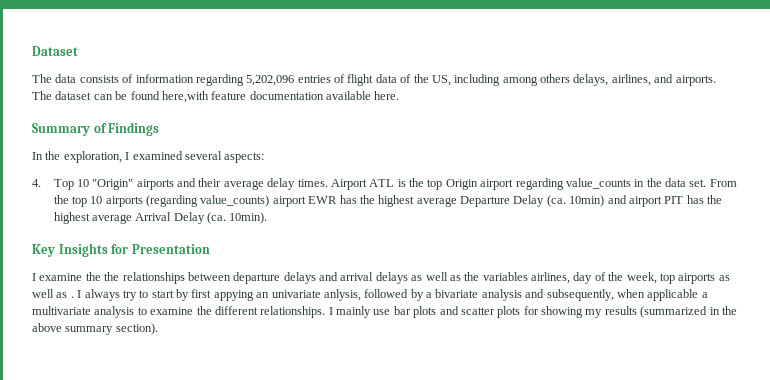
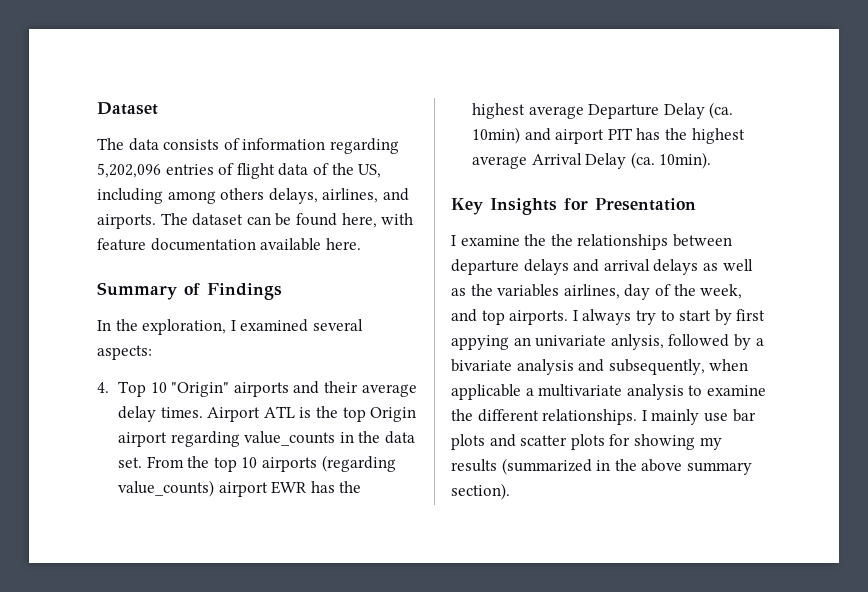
- The dataset can be found here,with feature documentation available here.
+ The dataset can be found here, with feature documentation available here.
- I examine the the relationships between departure delays and arrival delays as well as the variables airlines, day of the week, top airports as well as .
+ I examine the the relationships between departure delays and arrival delays as well as the variables airlines, day of the week, and top airports.

